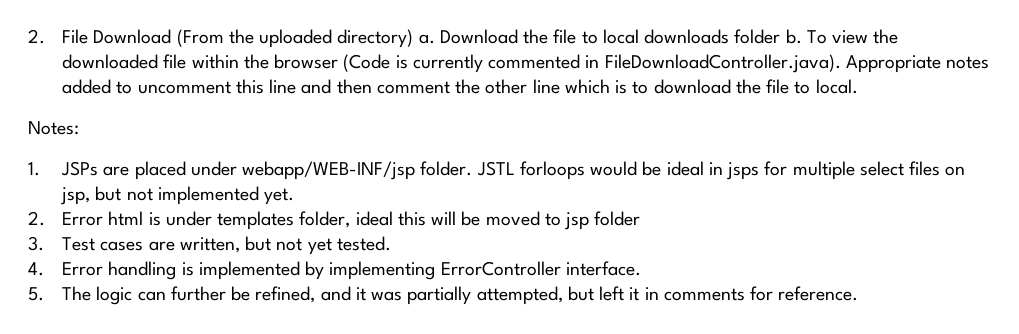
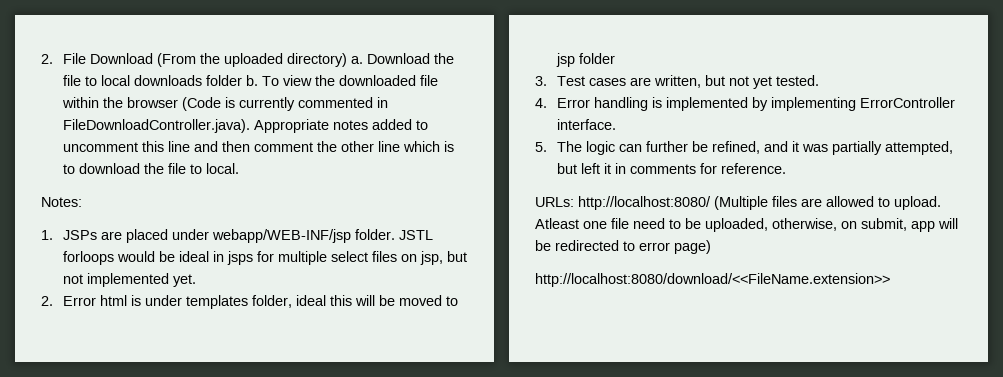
+ URLs: http://localhost:8080/ (Multiple files are allowed to upload. Atleast one file need to be uploaded, otherwise, on submit, app will be redirected to error page)
+ http://localhost:8080/download/<<FileName.extension>>

